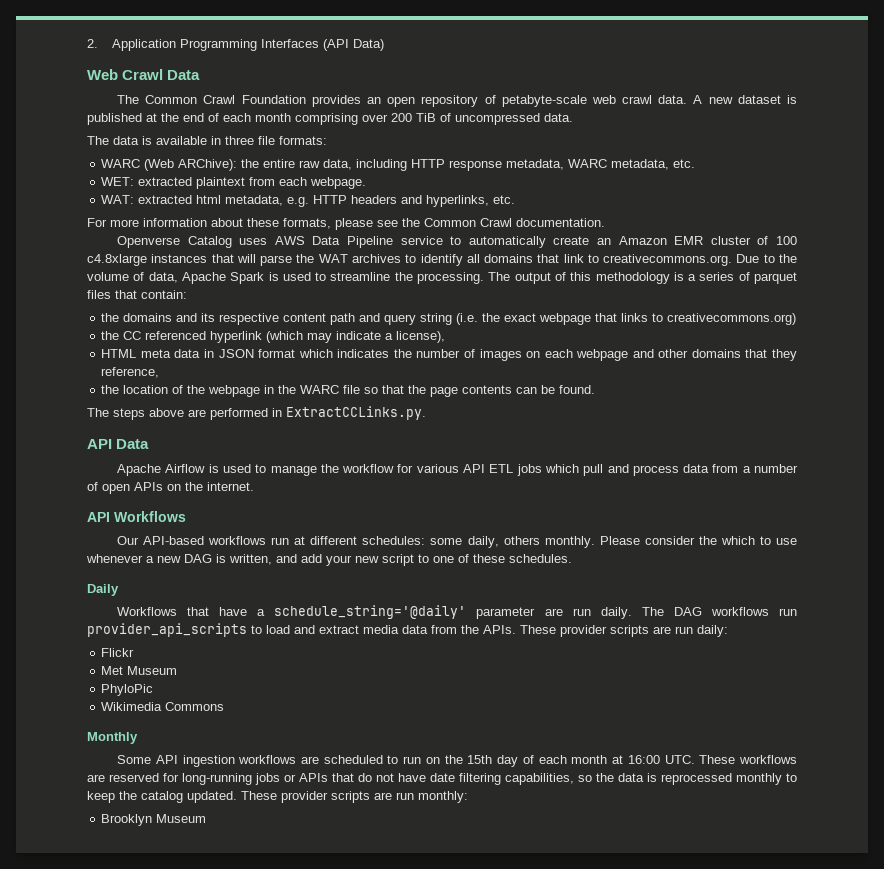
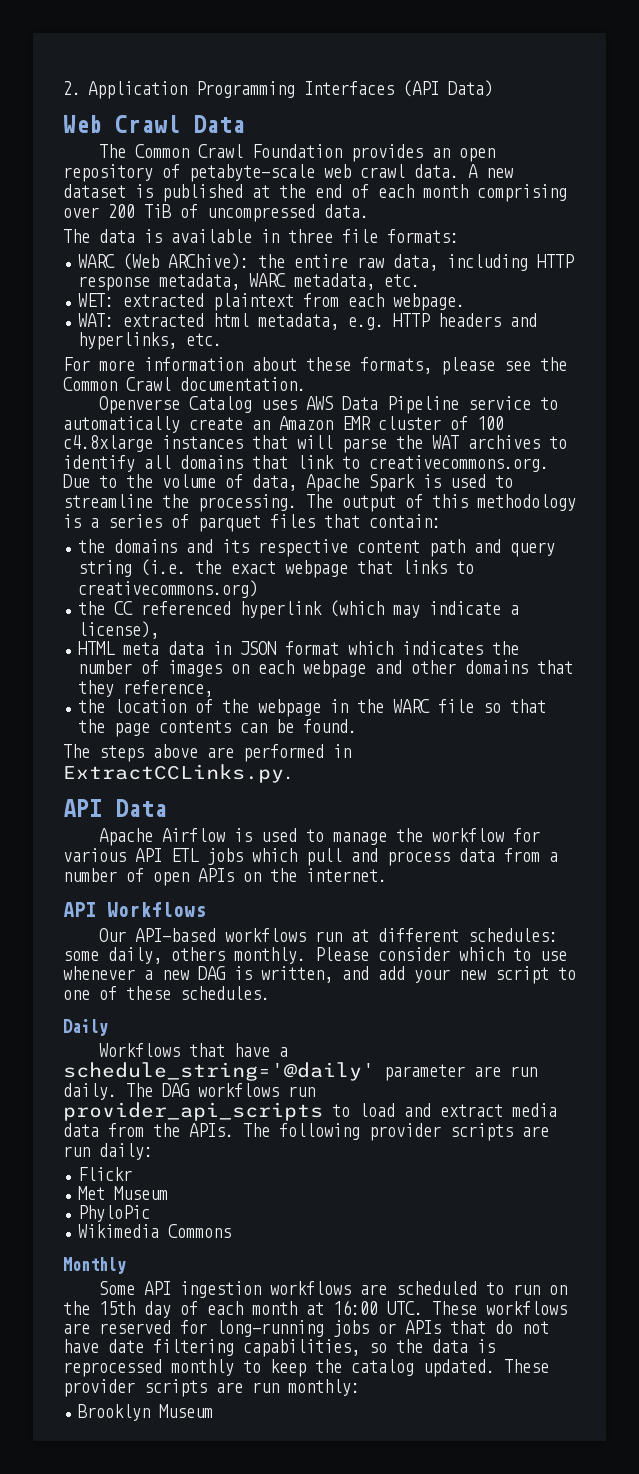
- Please consider the which to use whenever a new DAG is written, and add your new script to one of these schedules.
+ Please consider which to use whenever a new DAG is written, and add your new script to one of these schedules.
- These provider scripts are run daily:
+ The following provider scripts are run daily:

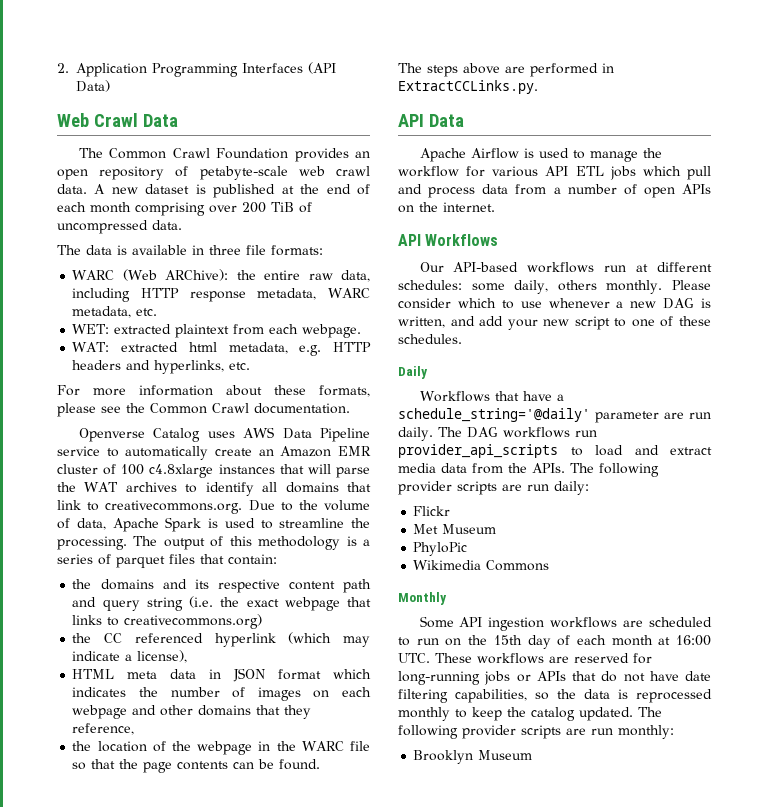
- These provider scripts are run monthly:
+ The following provider scripts are run monthly:

